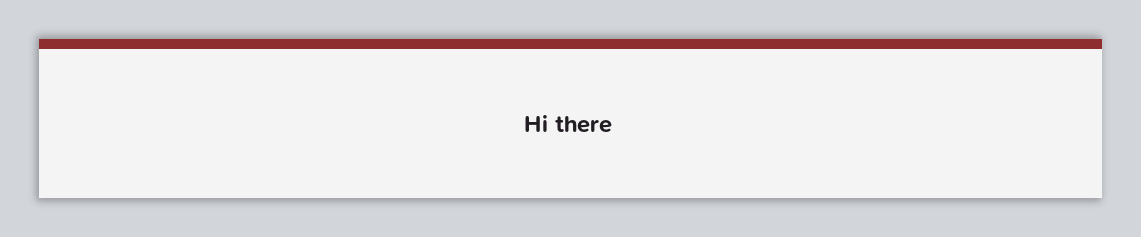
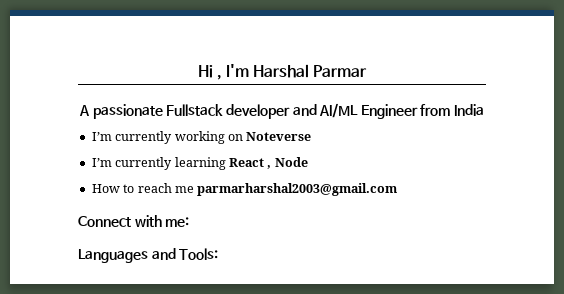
- Hi there
+ Hi , I'm Harshal Parmar
+ A passionate Fullstack developer and AI/ML Engineer from India
+ I’m currently working on Noteverse
+ I’m currently learning React , Node
+ How to reach me parmarharshal2003@gmail.com
+ Connect with me:
+ Languages and Tools:

